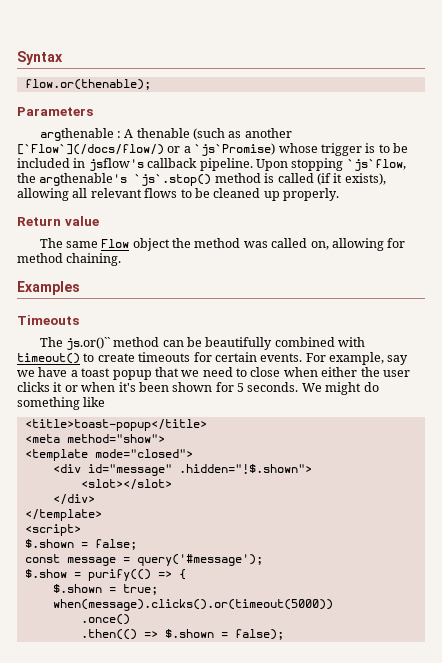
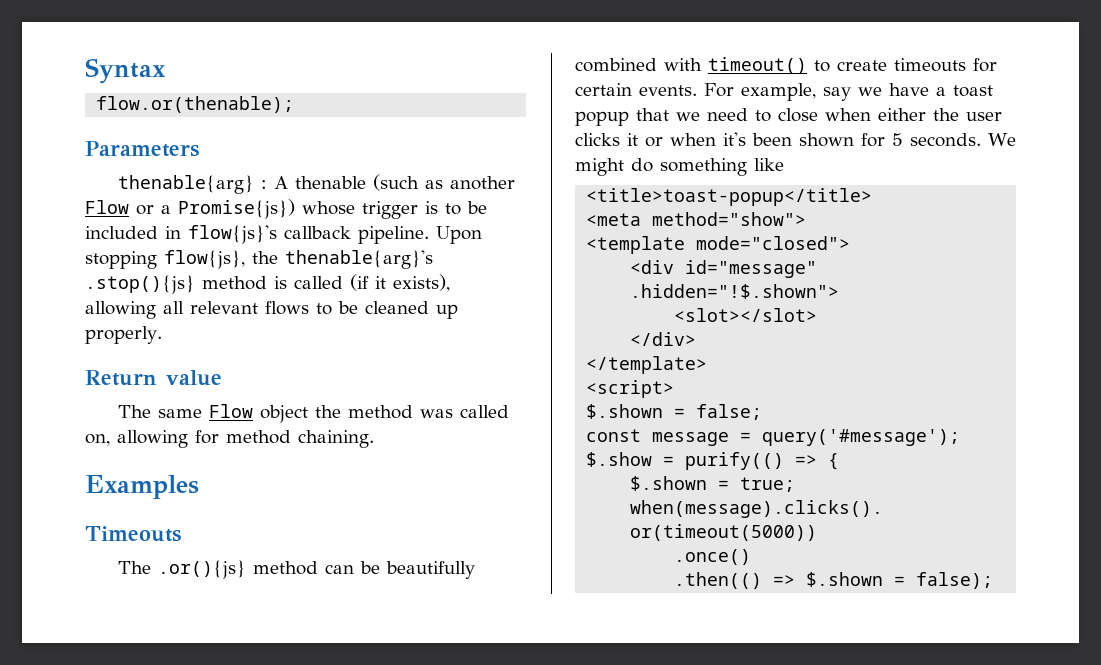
- argthenable : A thenable (such as another [`Flow`](/docs/flow/) or a `js`Promise) whose trigger is to be included in jsflow's callback pipeline.
+ thenable{arg} : A thenable (such as another Flow or a Promise{js}) whose trigger is to be included in flow{js}'s callback pipeline.
- Upon stopping `js`flow, the argthenable's `js`.stop() method is called (if it exists), allowing all relevant flows to be cleaned up properly.
+ Upon stopping flow{js}, the thenable{arg}'s .stop(){js} method is called (if it exists), allowing all relevant flows to be cleaned up properly.
- The js.or()`` method can be beautifully combined with timeout() to create timeouts for certain events.
+ The .or(){js} method can be beautifully combined with timeout() to create timeouts for certain events.

